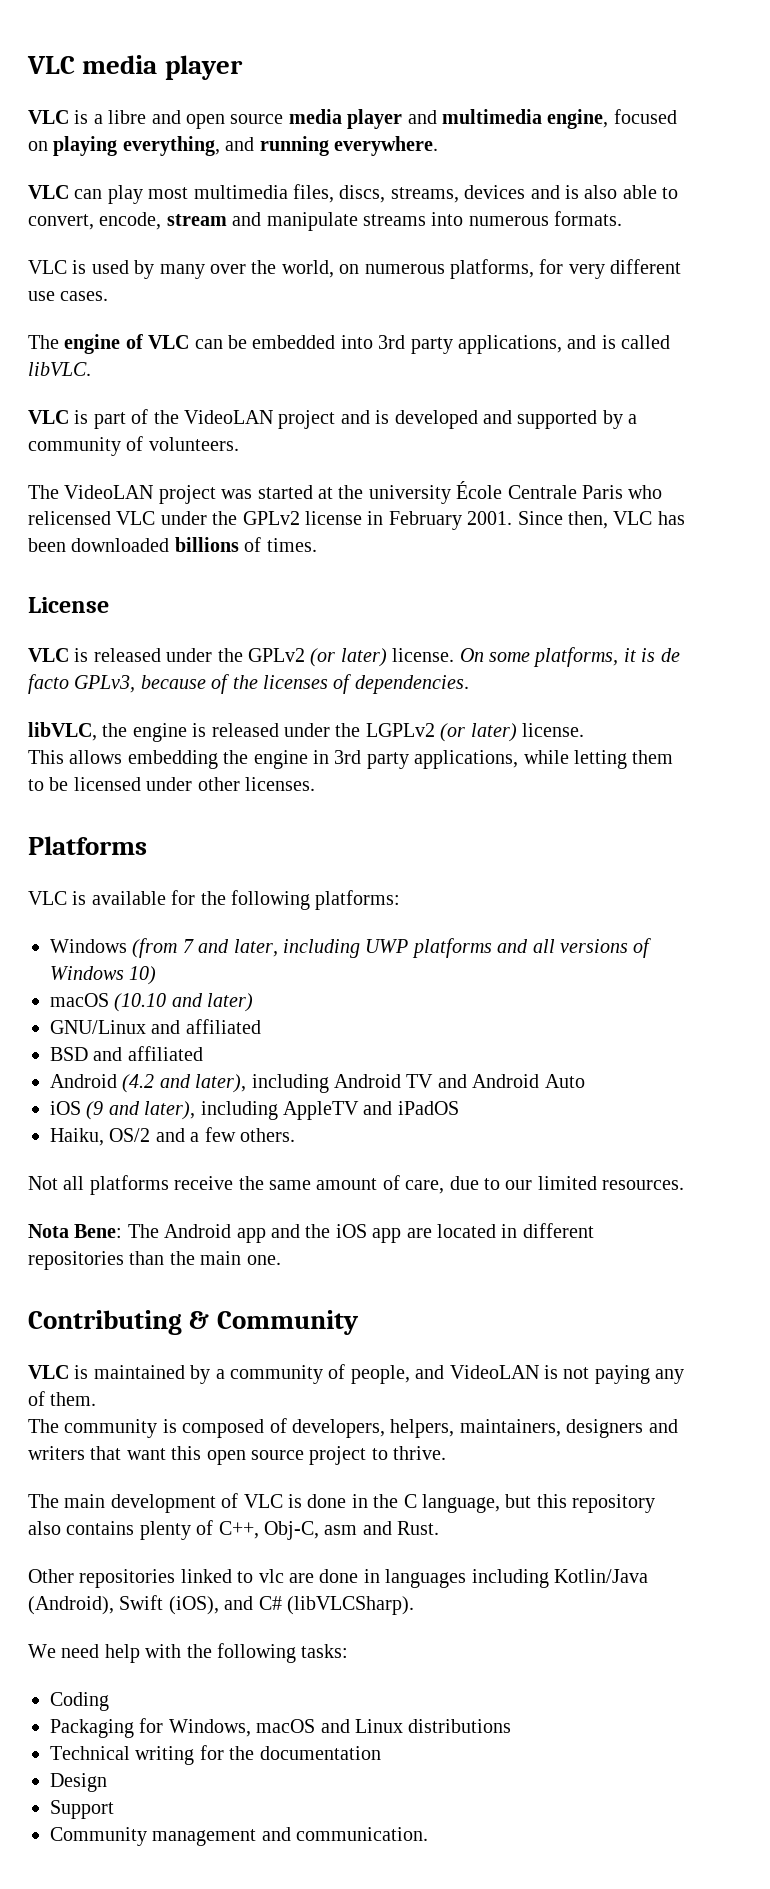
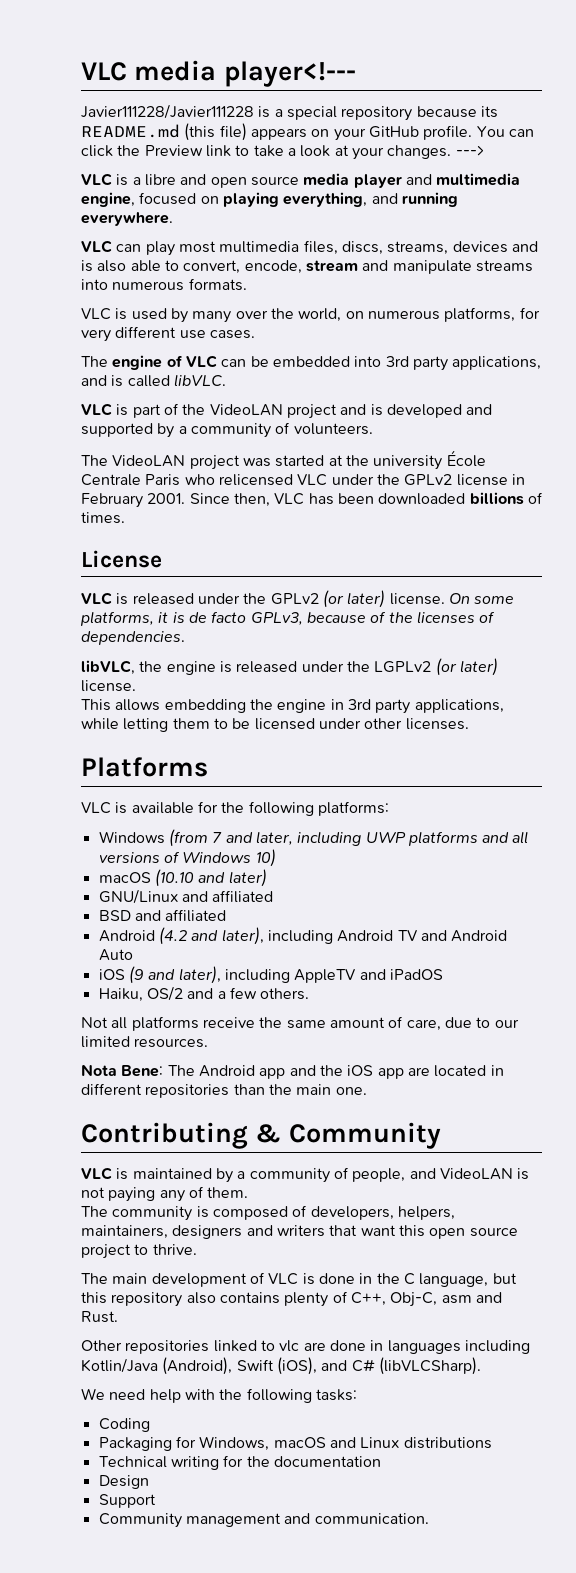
- VLC media player
+ VLC media player<!---
+ Javier111228/Javier111228 is a special repository because its README.md (this file) appears on your GitHub profile. You can click the Preview link to take a look at your changes. --->

